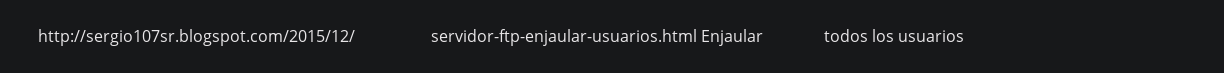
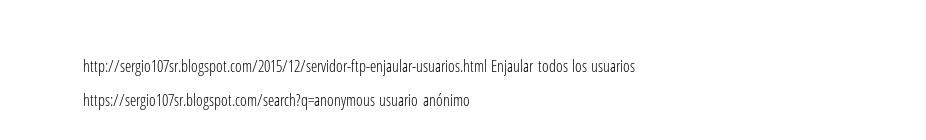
+ https://sergio107sr.blogspot.com/search?q=anonymous usuario anónimo

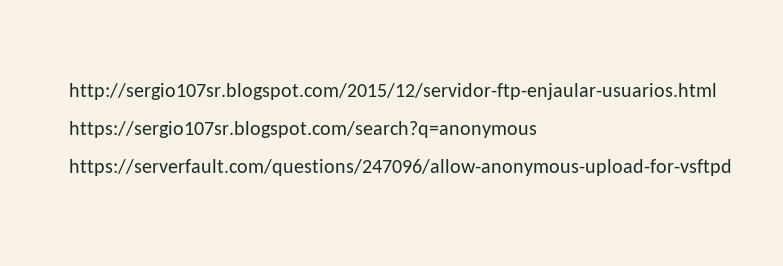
- http://sergio107sr.blogspot.com/2015/12/servidor-ftp-enjaular-usuarios.html Enjaular todos los usuarios
+ http://sergio107sr.blogspot.com/2015/12/servidor-ftp-enjaular-usuarios.html
- https://sergio107sr.blogspot.com/search?q=anonymous usuario anónimo
+ https://sergio107sr.blogspot.com/search?q=anonymous
+ https://serverfault.com/questions/247096/allow-anonymous-upload-for-vsftpd

